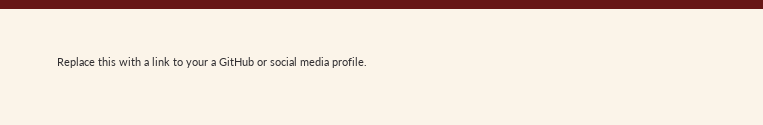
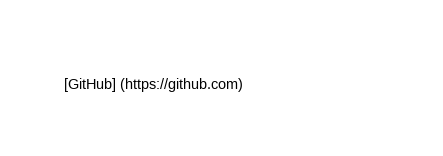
- Replace this with a link to your a GitHub or social media profile.
+ [GitHub] (https://github.com)

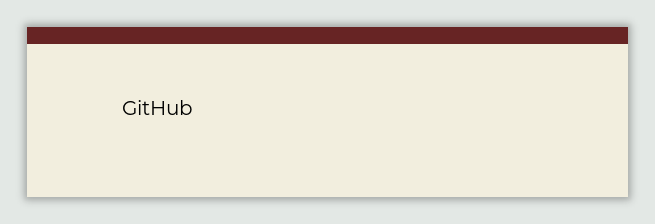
- [GitHub] (https://github.com)
+ GitHub

